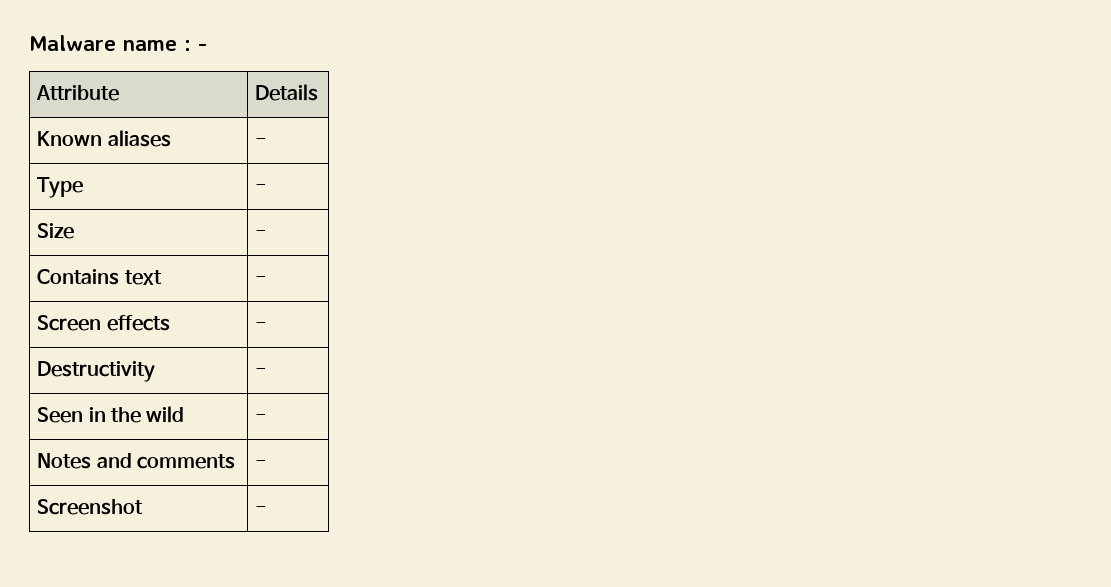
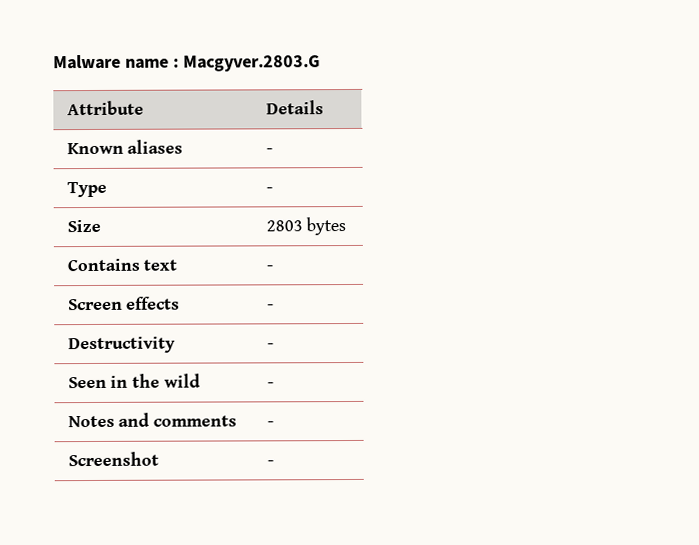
- Malware name : -
+ Malware name : Macgyver.2803.G
- Size | -
+ Size | 2803 bytes

